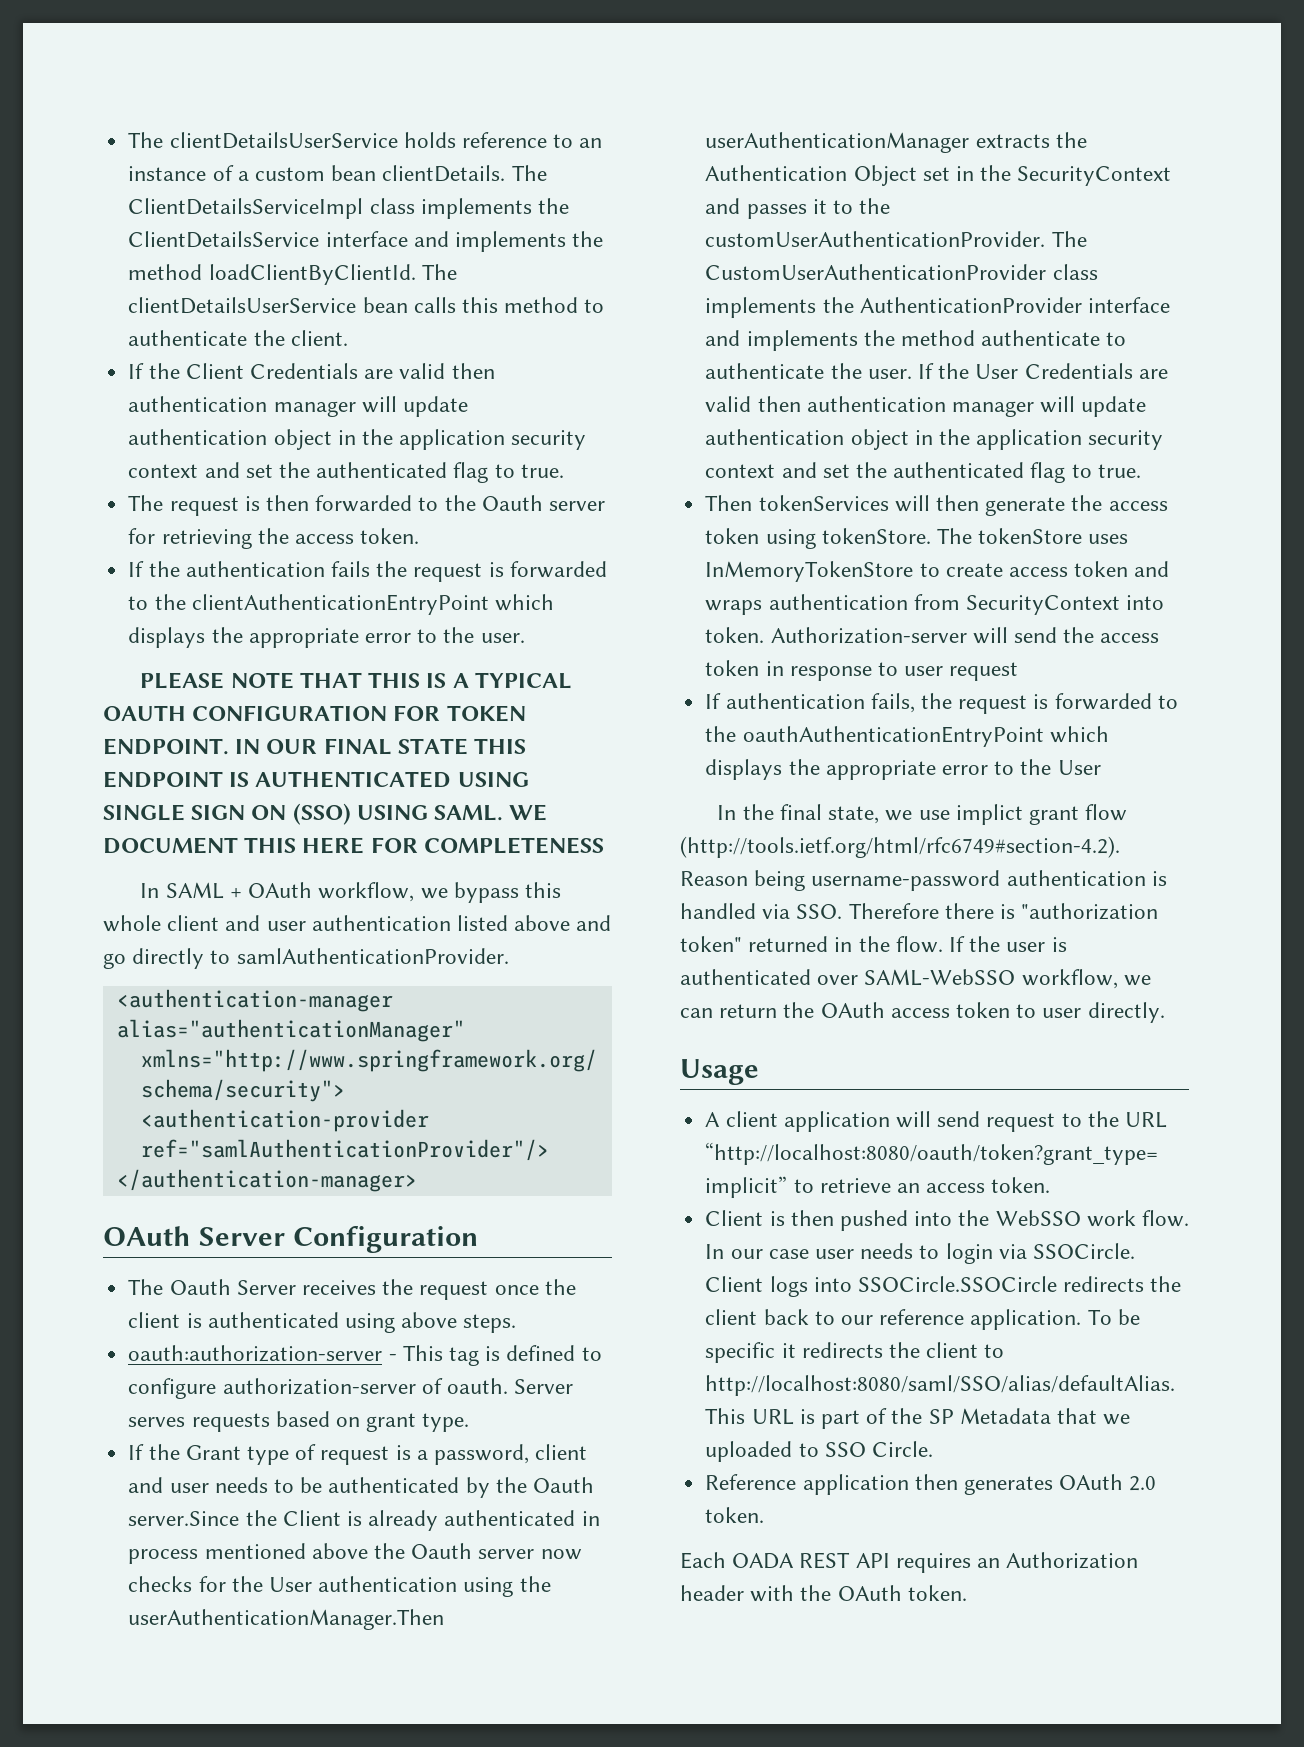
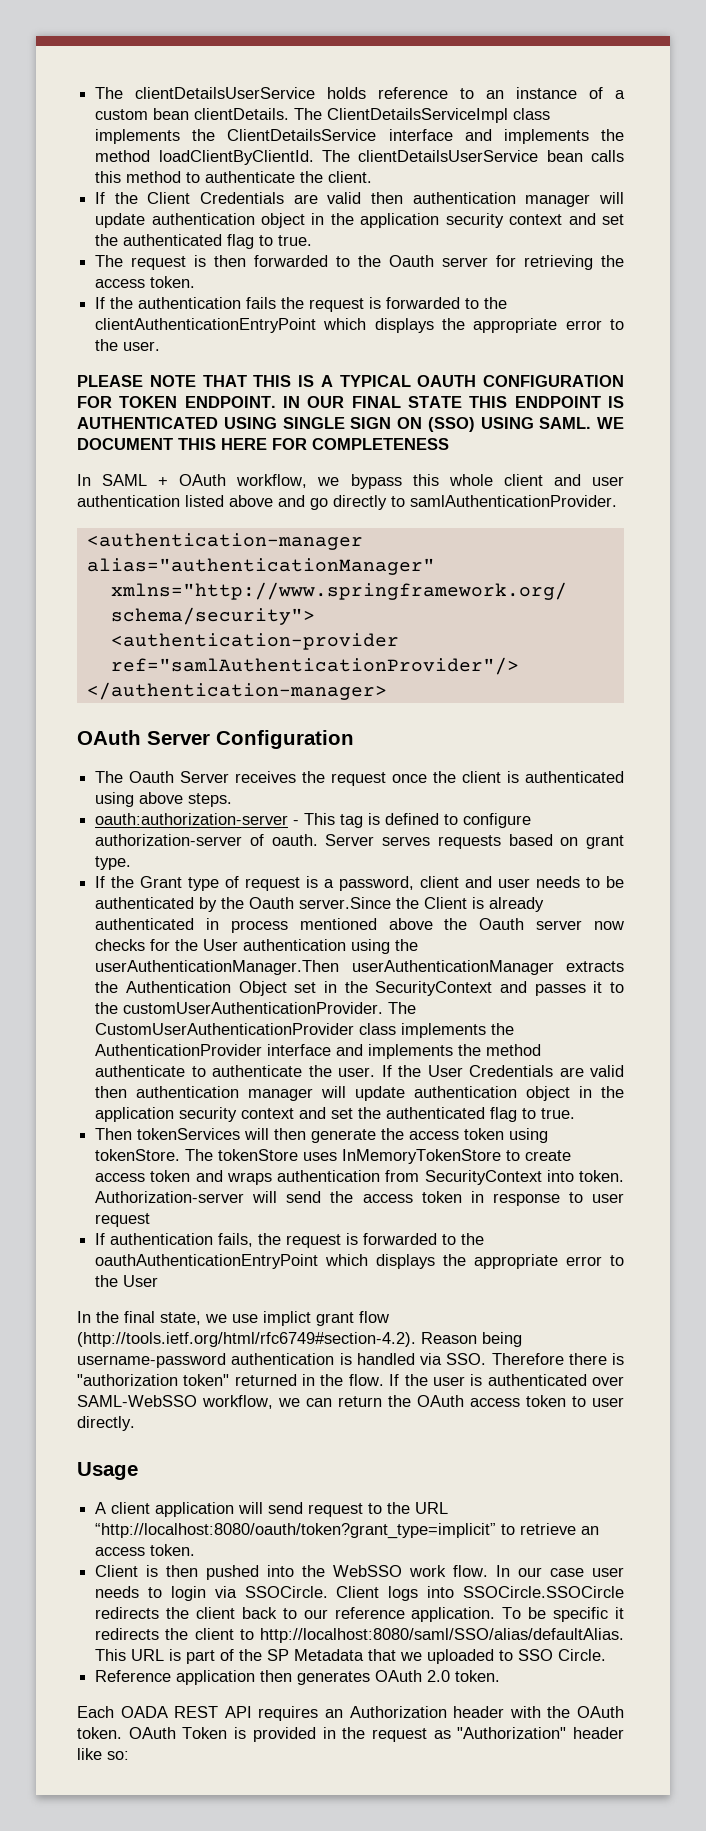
+ OAuth Token is provided in the request as "Authorization" header like so:

